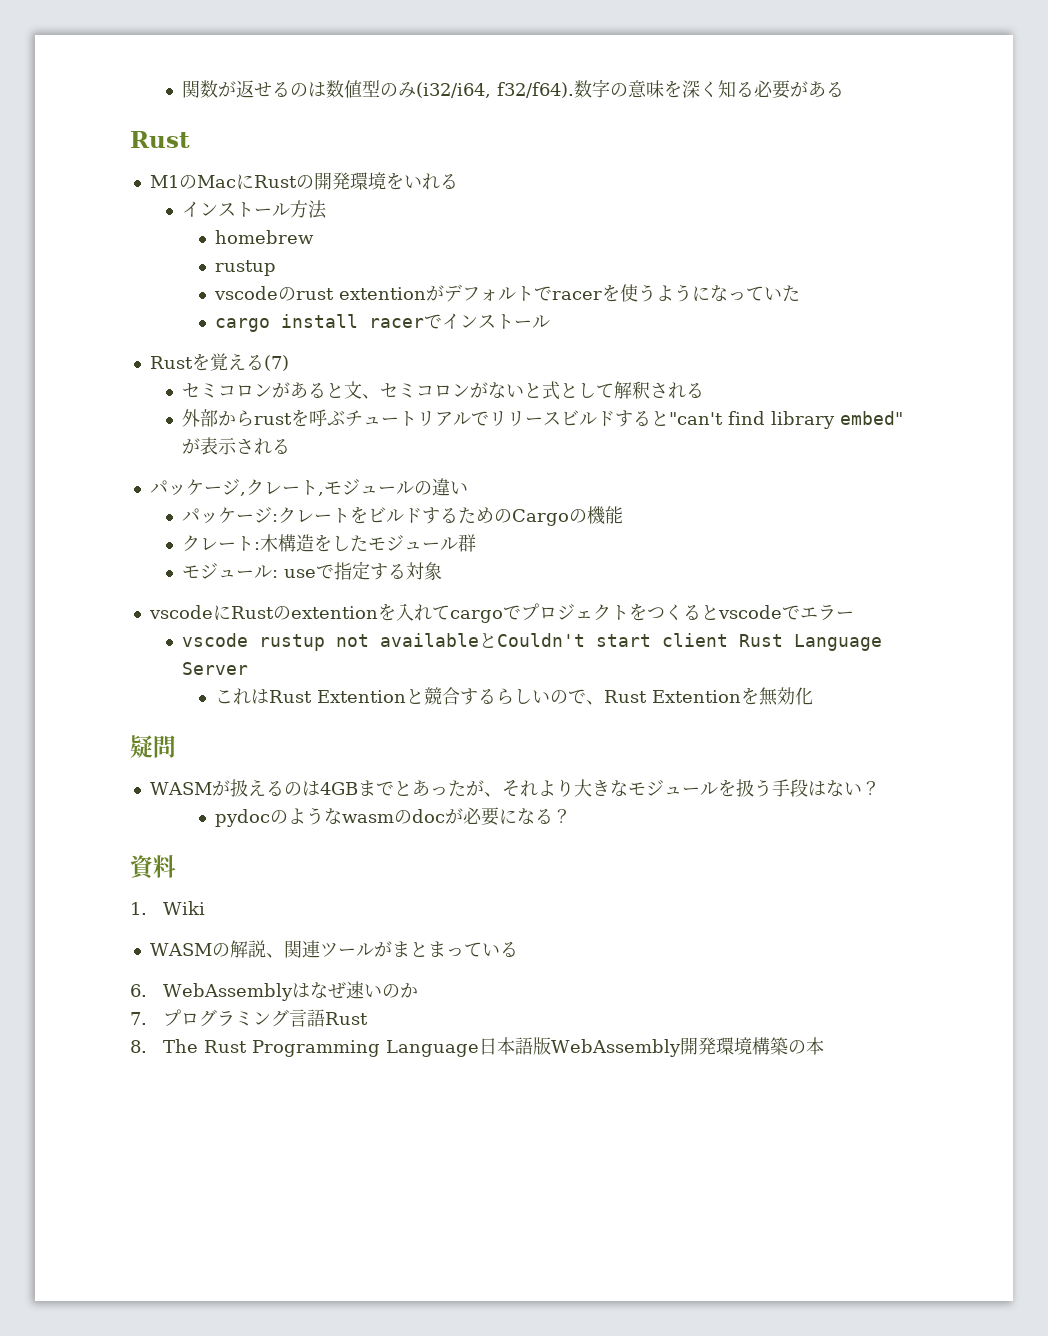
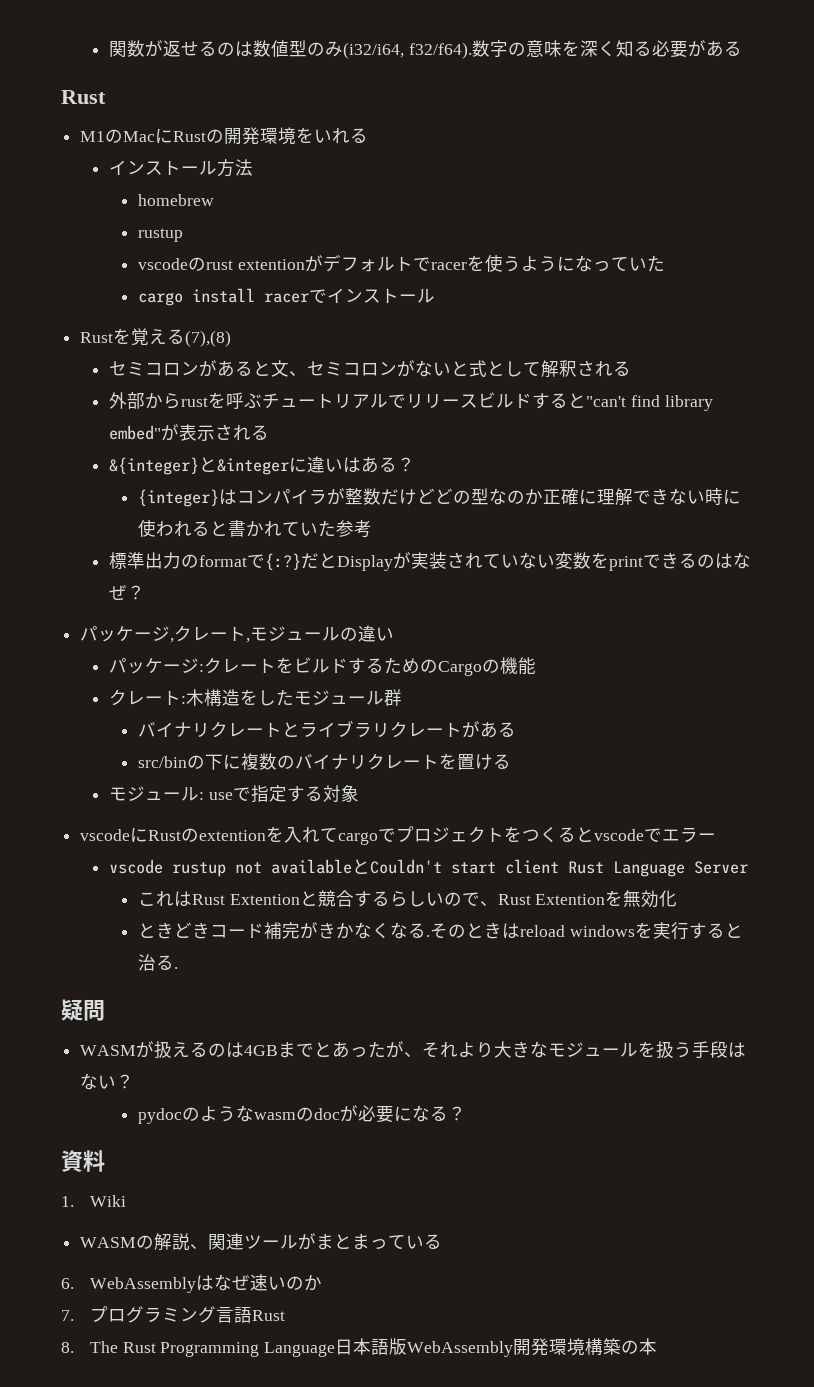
- Rustを覚える(7)
+ Rustを覚える(7),(8)
+ &{integer}と&integerに違いはある？
+ {integer}はコンパイラが整数だけどどの型なのか正確に理解できない時に使われると書かれていた参考
+ 標準出力のformatで{:?}だとDisplayが実装されていない変数をprintできるのはなぜ？
+ バイナリクレートとライブラリクレートがある
+ src/binの下に複数のバイナリクレートを置ける
+ ときどきコード補完がきかなくなる.そのときはreload windowsを実行すると治る.

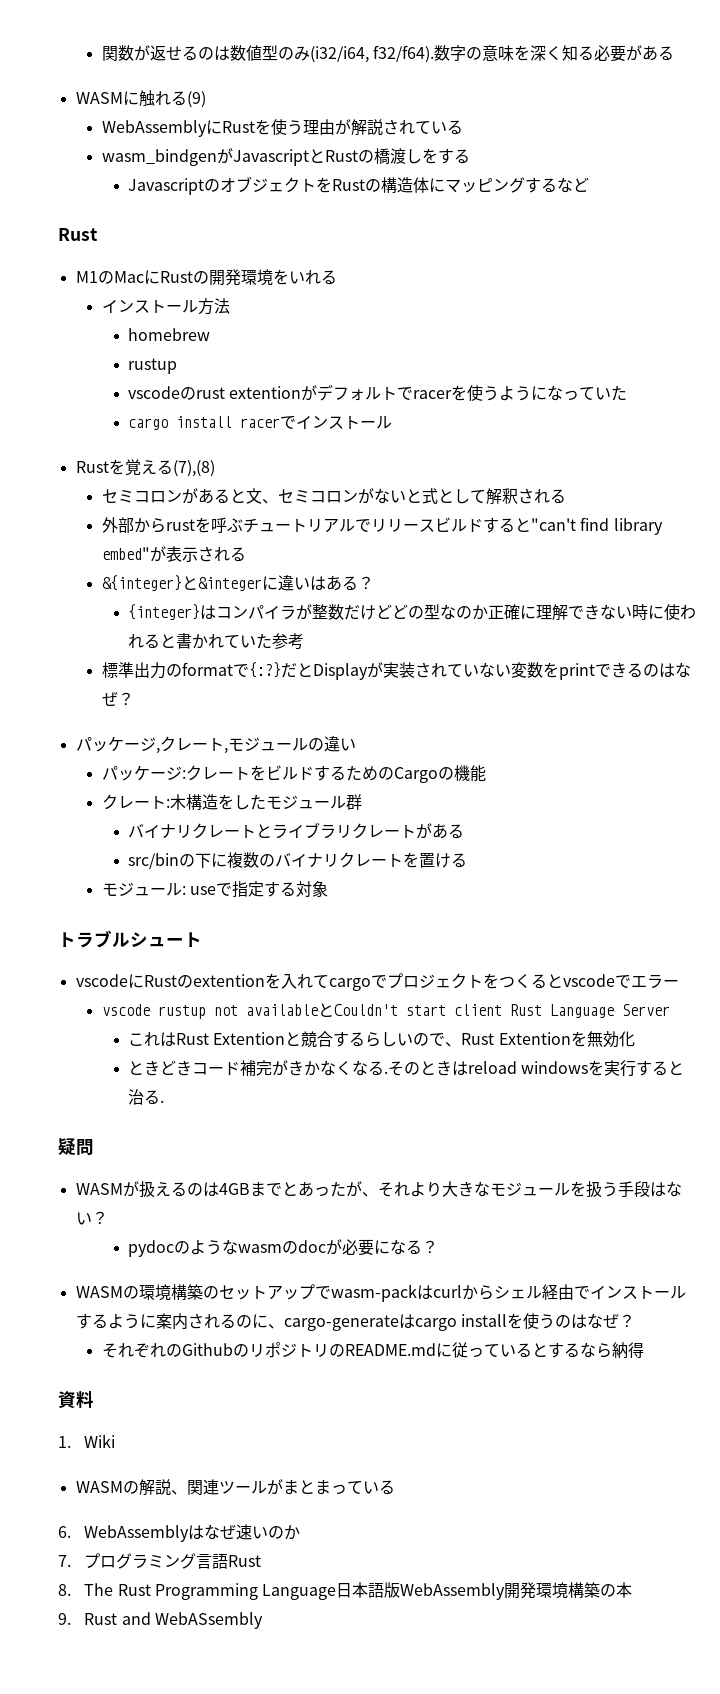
+ WASMに触れる(9)
+ WebAssemblyにRustを使う理由が解説されている
+ wasm_bindgenがJavascriptとRustの橋渡しをする
+ JavascriptのオブジェクトをRustの構造体にマッピングするなど
+ トラブルシュート
+ WASMの環境構築のセットアップでwasm-packはcurlからシェル経由でインストールするように案内されるのに、cargo-generateはcargo installを使うのはなぜ？
+ それぞれのGithubのリポジトリのREADME.mdに従っているとするなら納得
+ 9. Rust and WebASsembly

